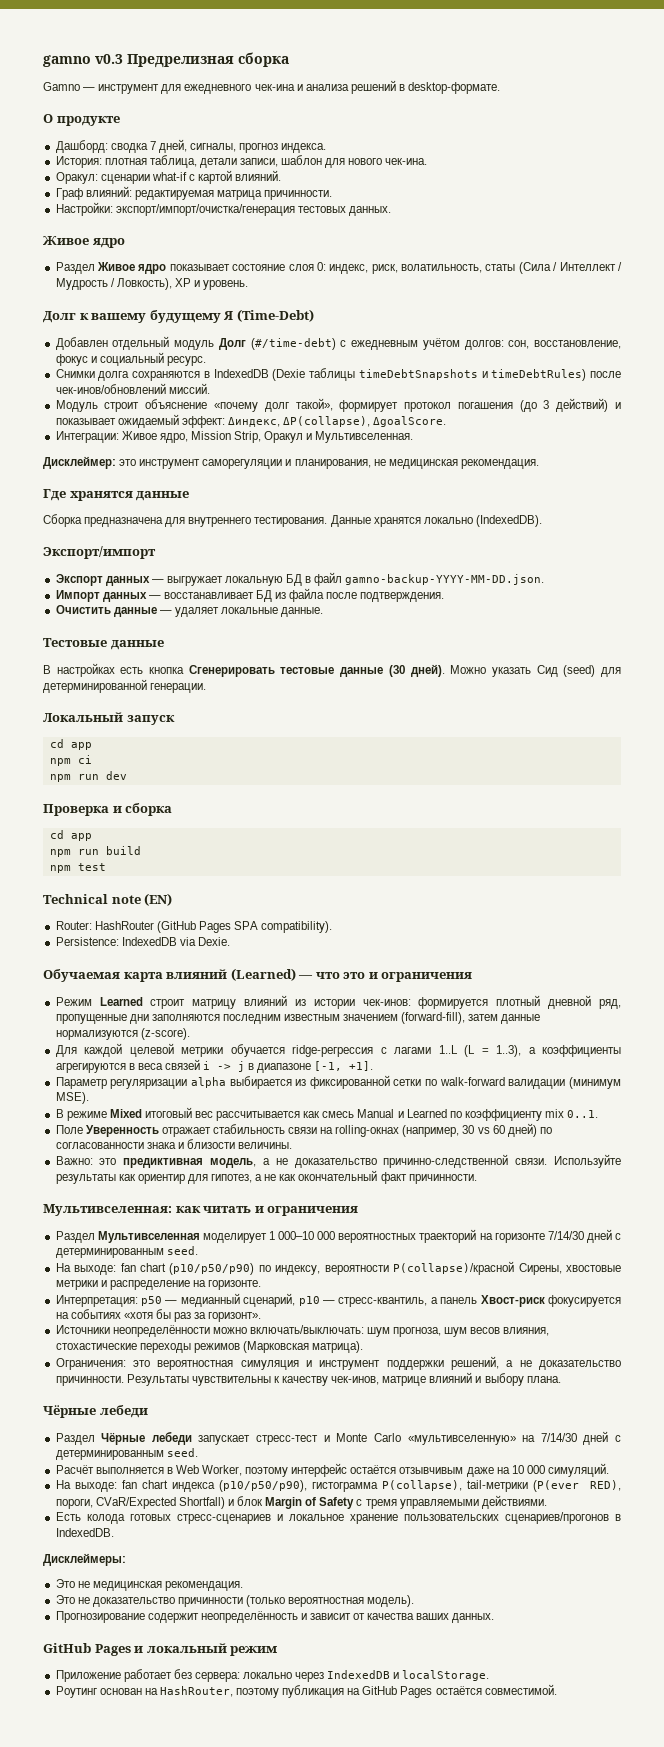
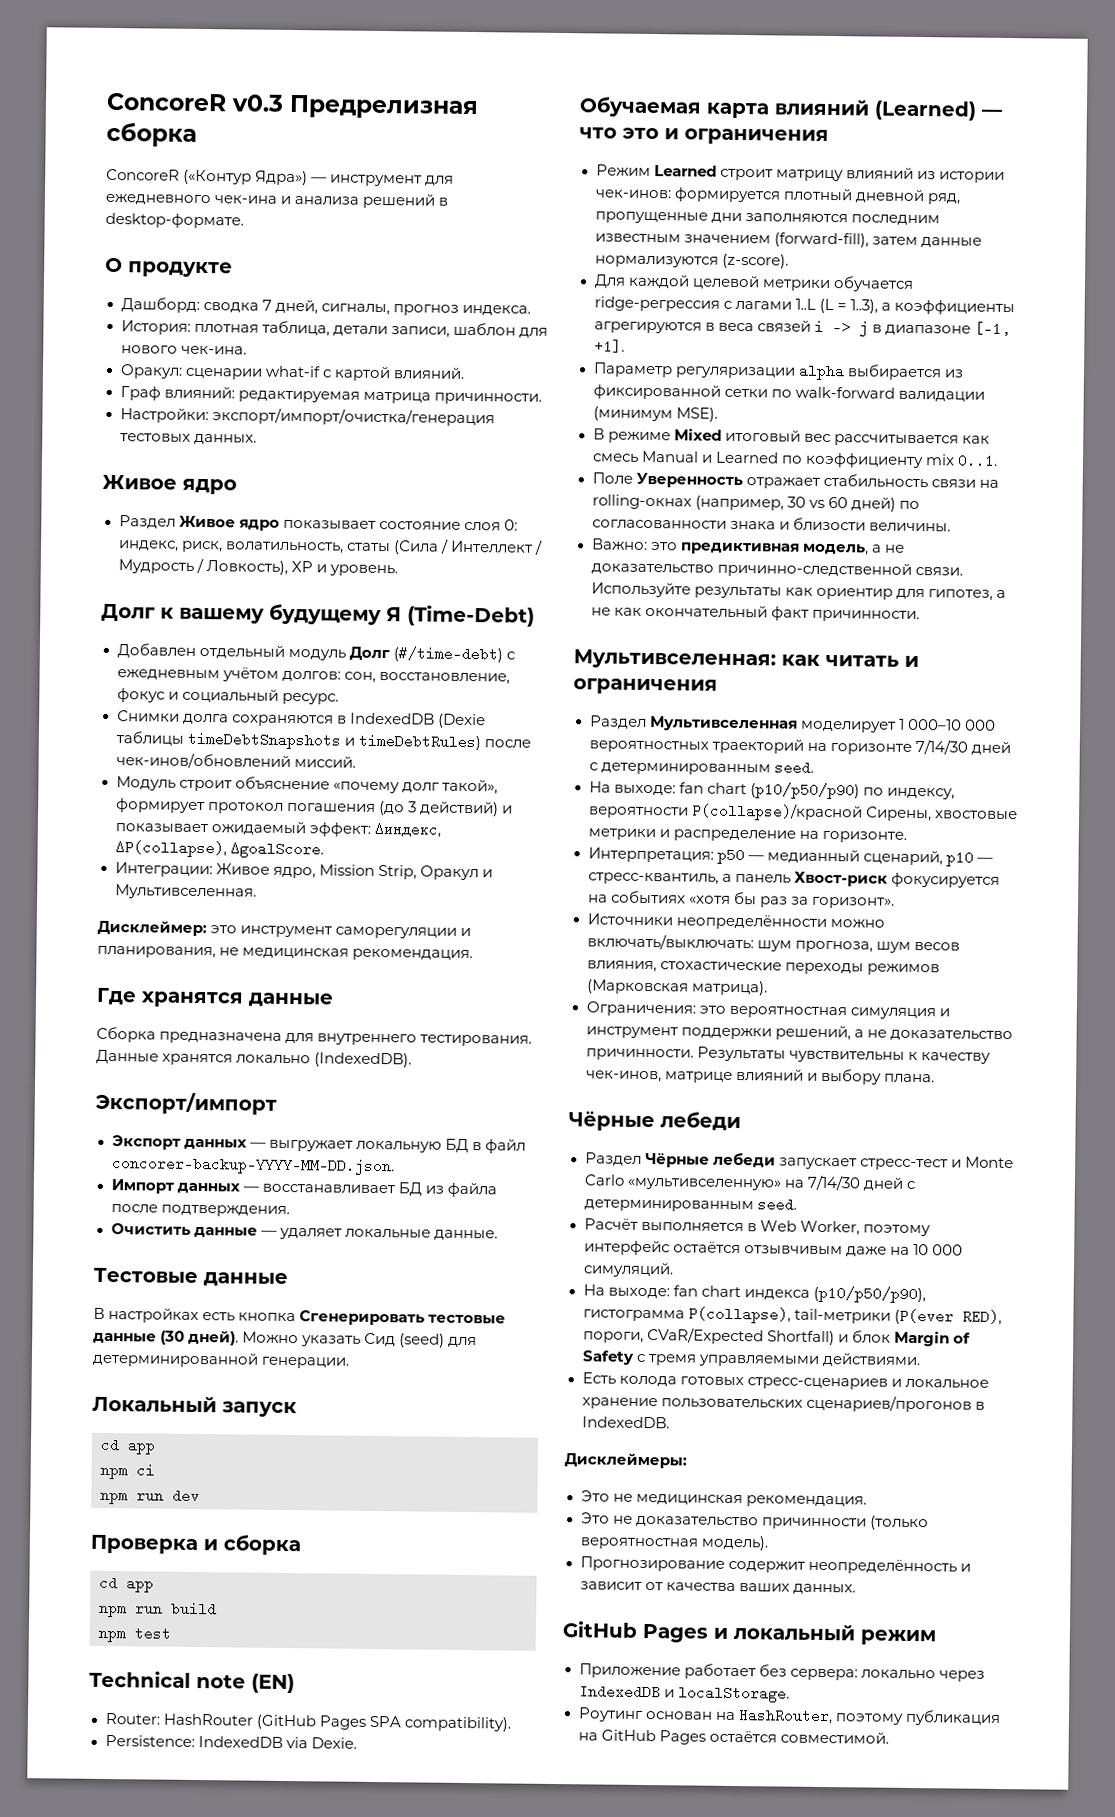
- gamno v0.3 Предрелизная сборка
+ ConcoreR v0.3 Предрелизная сборка
- Gamno — инструмент для ежедневного чек-ина и анализа решений в desktop-формате.
+ ConcoreR («Контур Ядра») — инструмент для ежедневного чек-ина и анализа решений в desktop-формате.
- Экспорт данных — выгружает локальную БД в файл gamno-backup-YYYY-MM-DD.json.
+ Экспорт данных — выгружает локальную БД в файл concorer-backup-YYYY-MM-DD.json.

